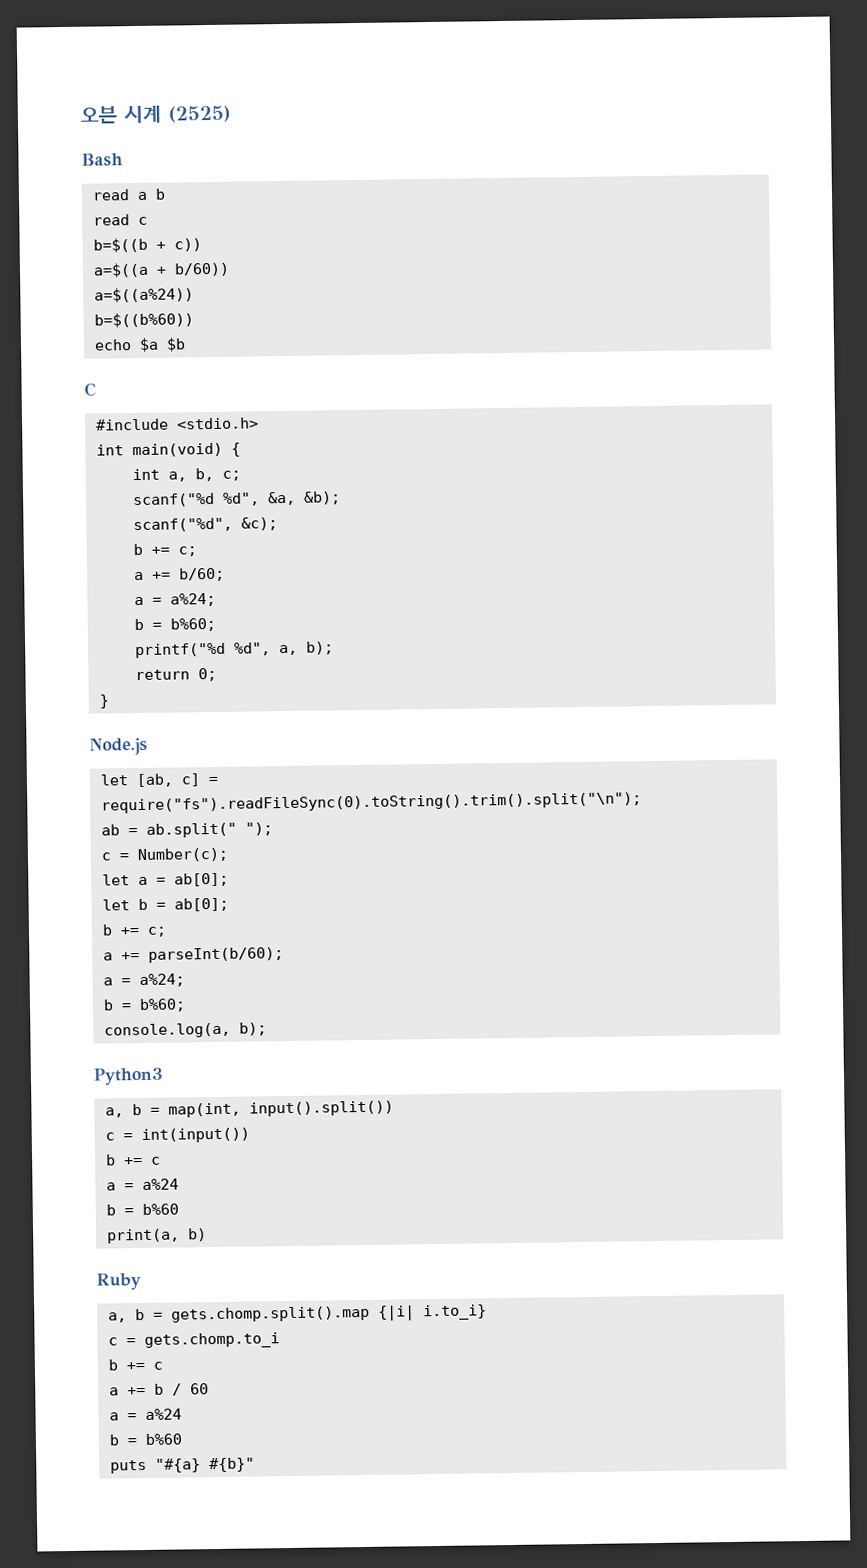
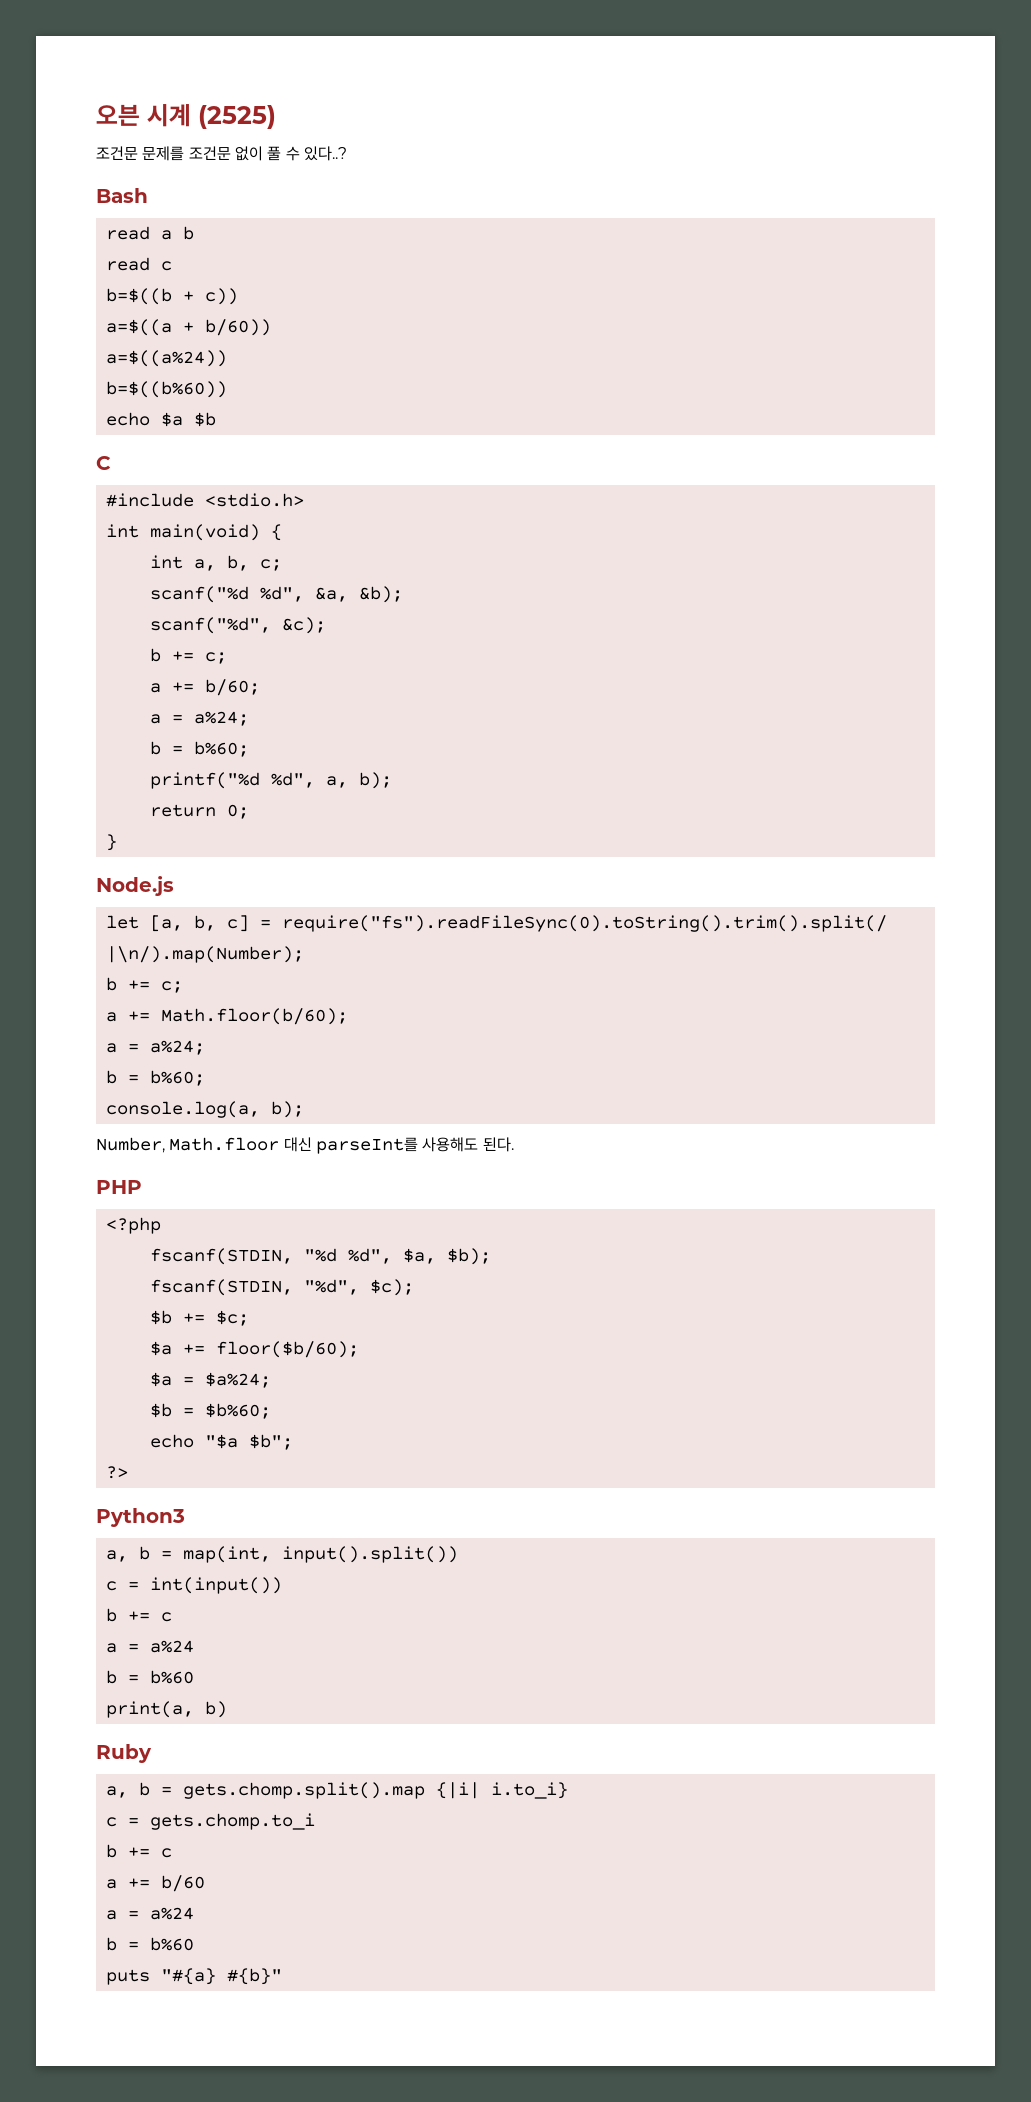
+ 조건문 문제를 조건문 없이 풀 수 있다..?
- let [ab, c] = require("fs").readFileSync(0).toString().trim().split("\n");
- ab = ab.split(" ");
- c = Number(c);
- let a = ab[0];
- let b = ab[0];
+ let [a, b, c] = require("fs").readFileSync(0).toString().trim().split(/ |\n/).map(Number);
  b += c;
- a += parseInt(b/60);
+ a += Math.floor(b/60);
+ Number, Math.floor 대신 parseInt를 사용해도 된다.
+ PHP
+ <?php
+ fscanf(STDIN, "%d %d", $a, $b);
+ fscanf(STDIN, "%d", $c);
+ $b += $c;
+ $a += floor($b/60);
+ $a = $a%24;
+ $b = $b%60;
+ echo "$a $b";
+ ?>
- a += b / 60
+ a += b/60

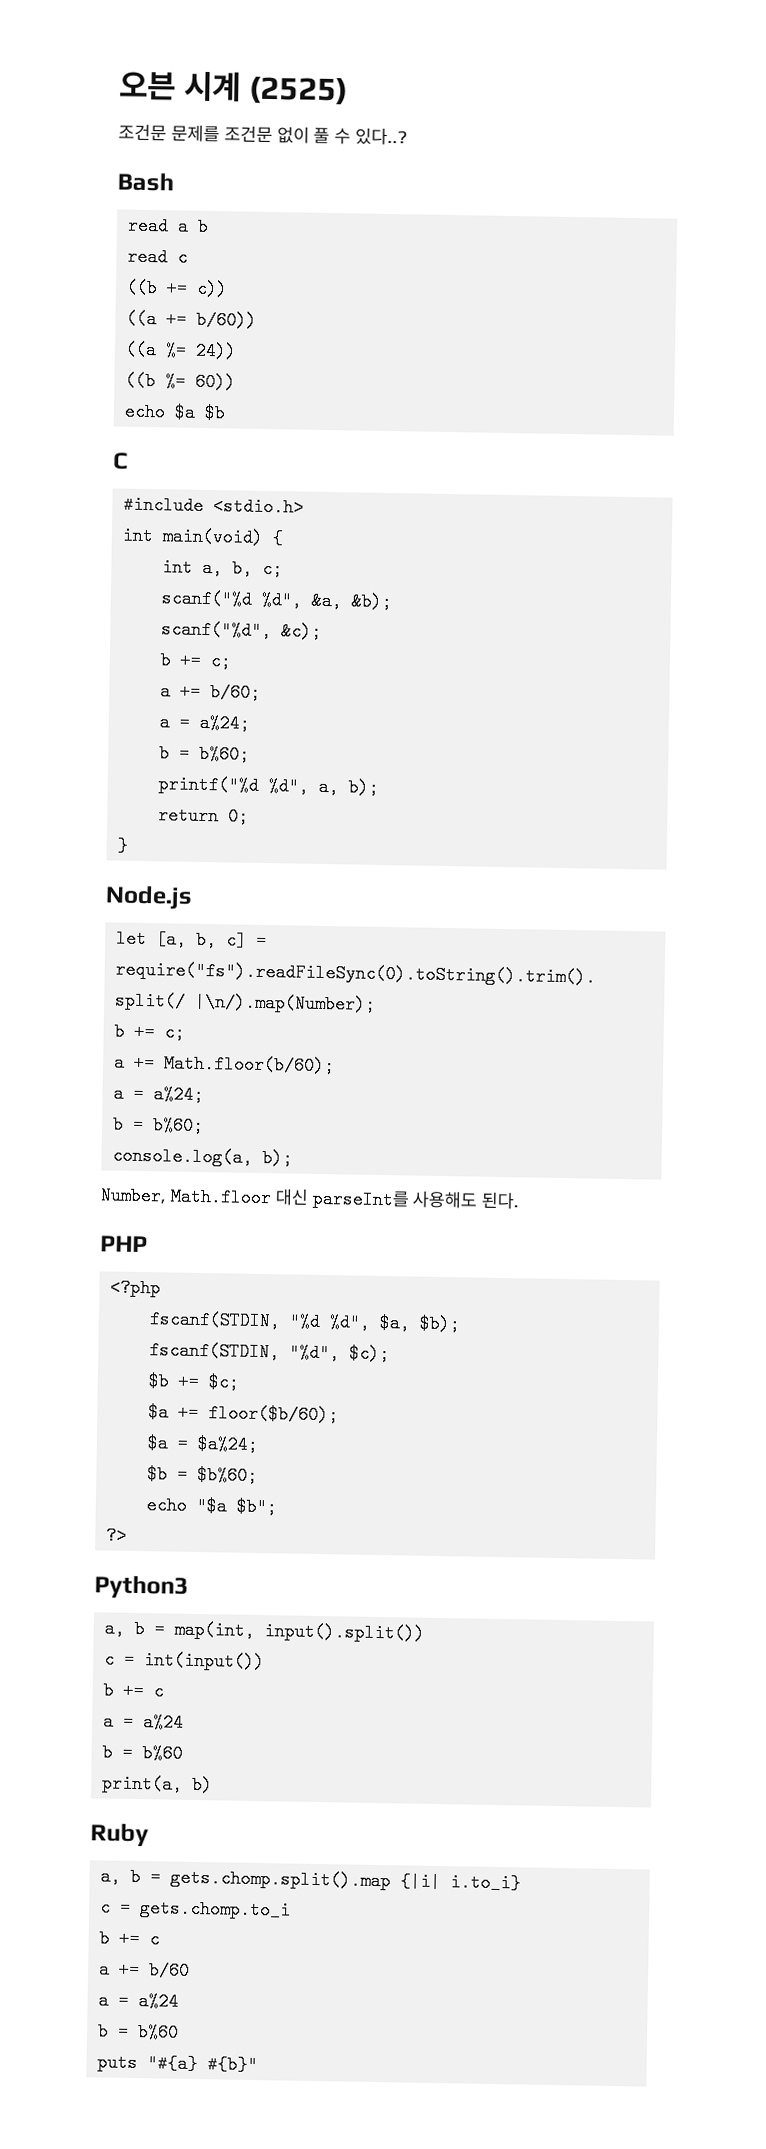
- b=$((b + c))
+ ((b += c))
- a=$((a + b/60))
+ ((a += b/60))
- a=$((a%24))
- b=$((b%60))
+ ((a %= 24))
+ ((b %= 60))

